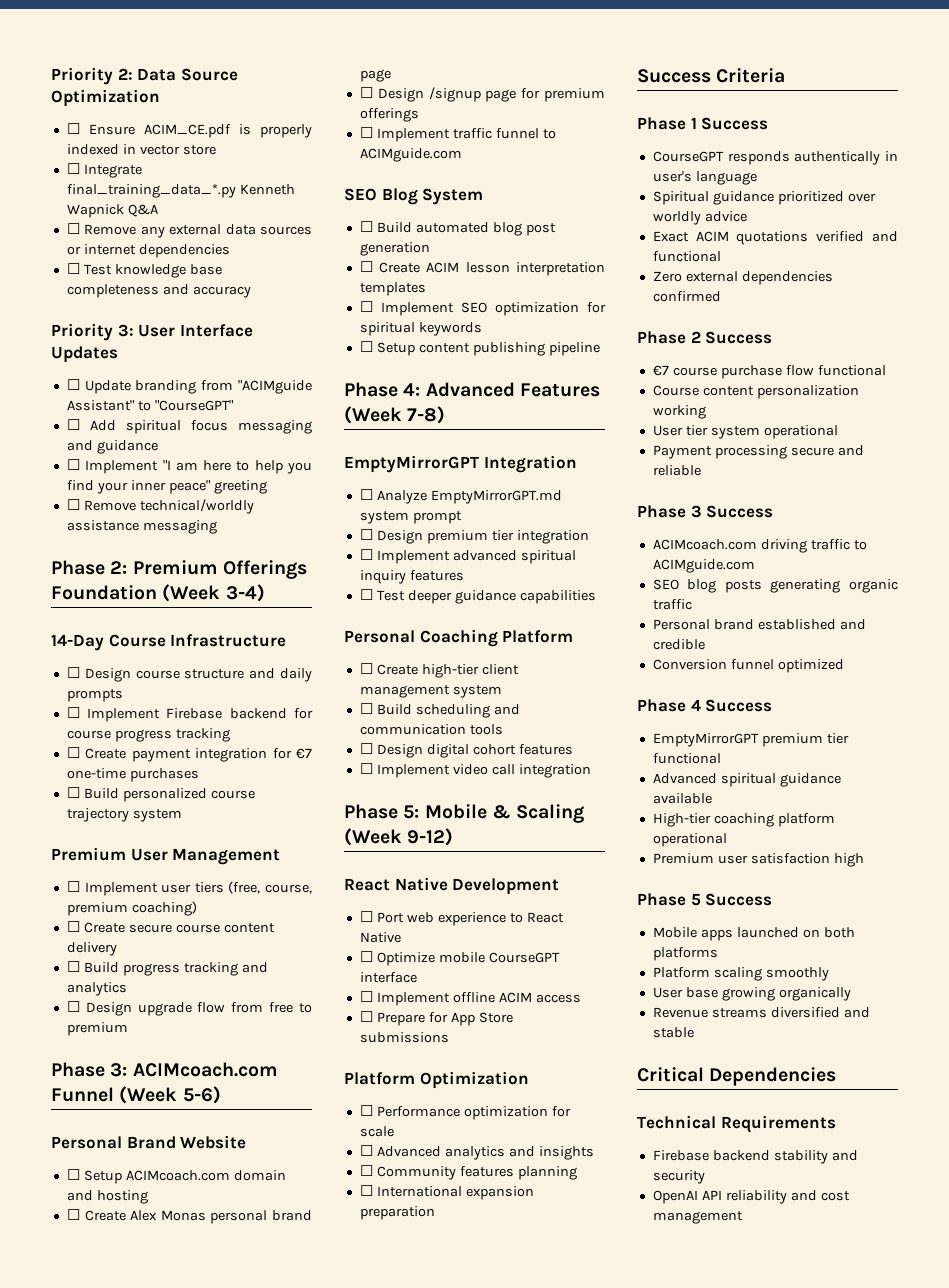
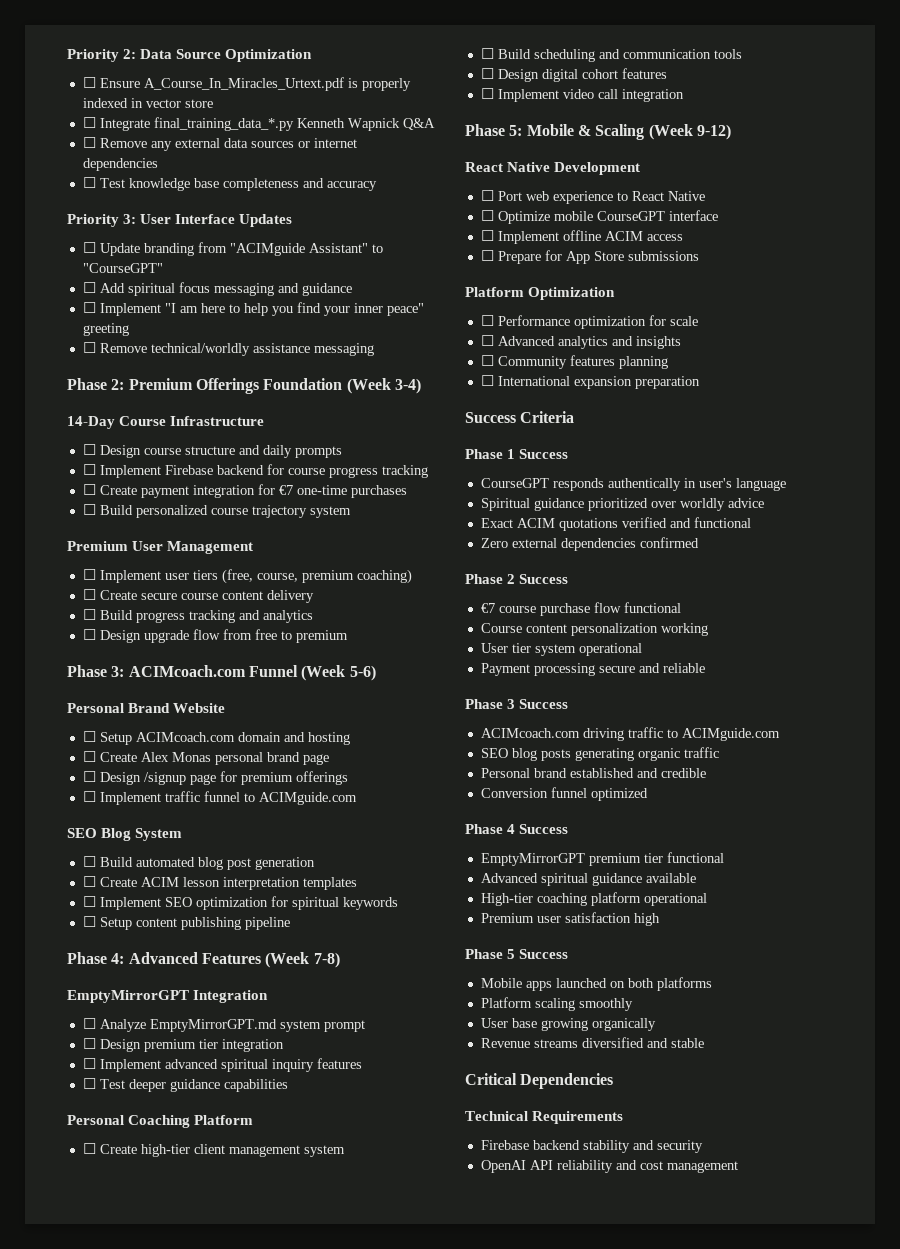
- ☐ Ensure ACIM_CE.pdf is properly indexed in vector store
+ ☐ Ensure A_Course_In_Miracles_Urtext.pdf is properly indexed in vector store

